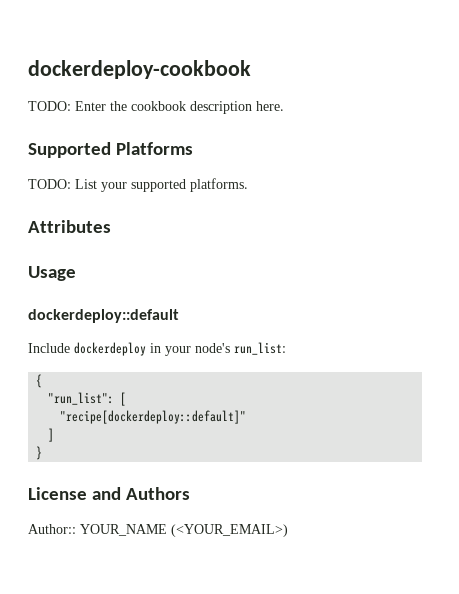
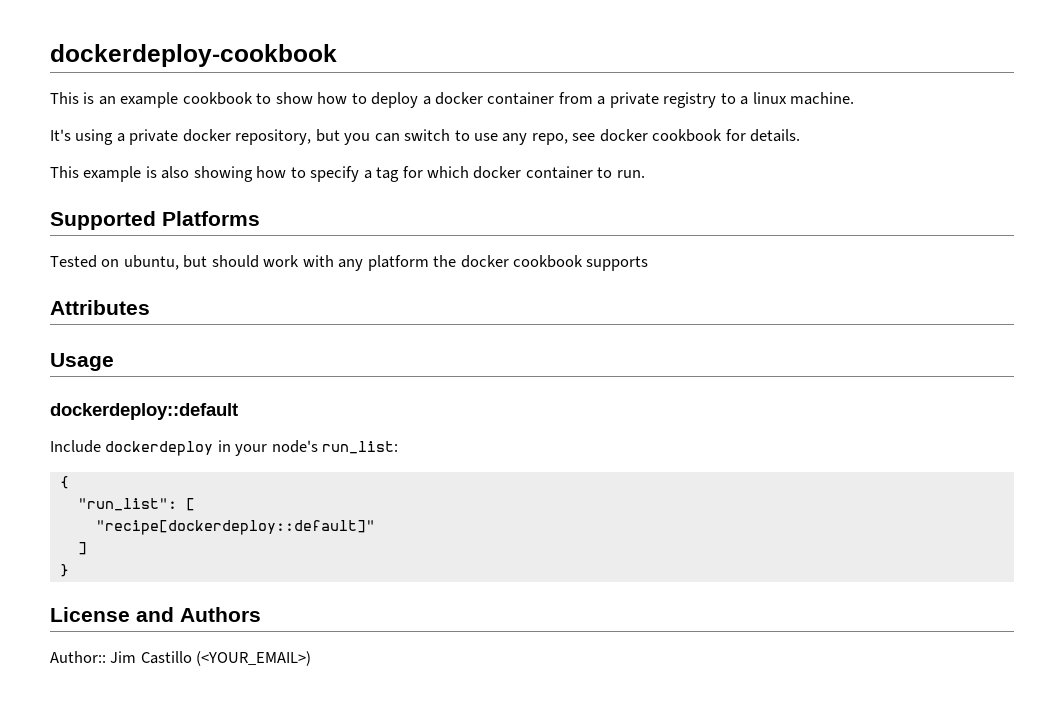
- TODO: Enter the cookbook description here.
+ This is an example cookbook to show how to deploy a docker container from a private registry to a linux machine.
+ It's using a private docker repository, but you can switch to use any repo, see docker cookbook for details.
+ This example is also showing how to specify a tag for which docker container to run.
  Supported Platforms
- TODO: List your supported platforms.
+ Tested on ubuntu, but should work with any platform the docker cookbook supports
- Author:: YOUR_NAME (<YOUR_EMAIL>)
+ Author:: Jim Castillo (<YOUR_EMAIL>)

